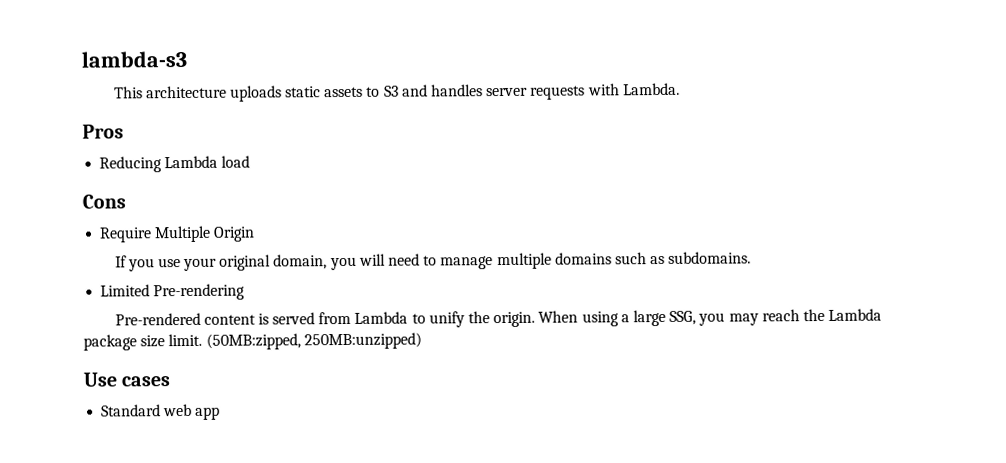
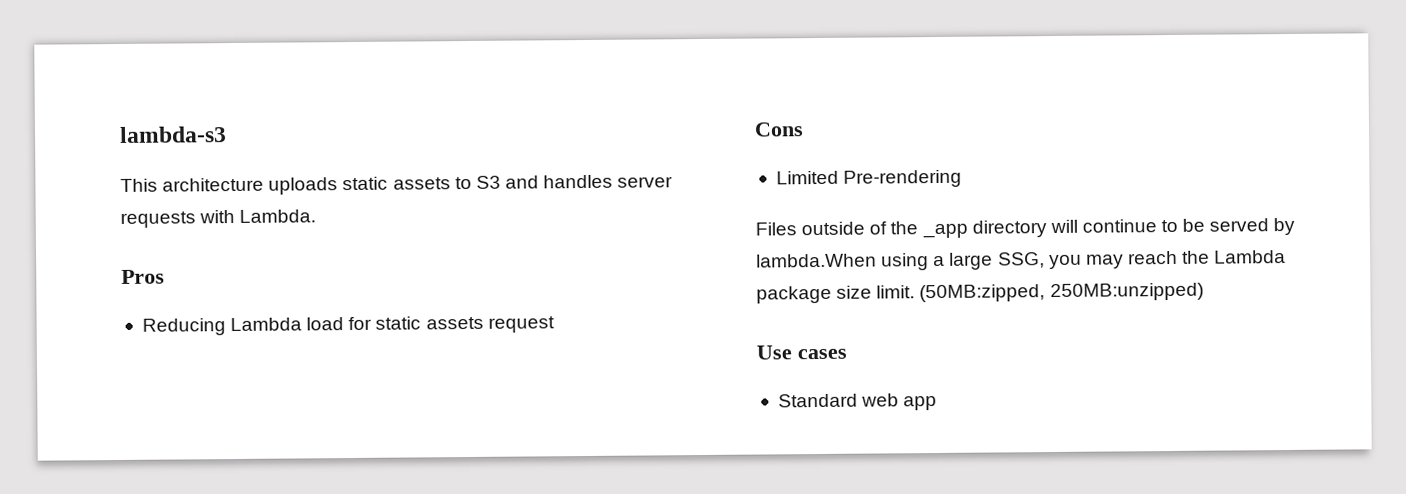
- Reducing Lambda load
+ Reducing Lambda load for static assets request
  Cons
- Require Multiple Origin
- If you use your original domain, you will need to manage multiple domains such as subdomains.
  Limited Pre-rendering
- Pre-rendered content is served from Lambda to unify the origin. When using a large SSG, you may reach the Lambda package size limit.
+ Files outside of the _app directory will continue to be served by lambda.When using a large SSG, you may reach the Lambda package size limit.

